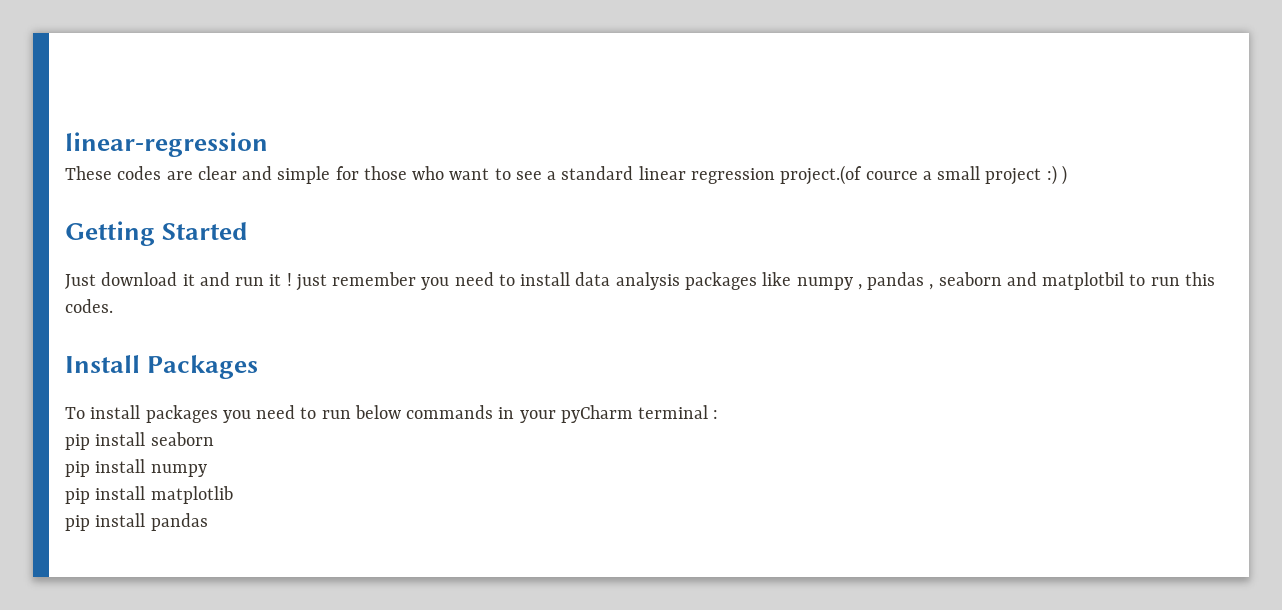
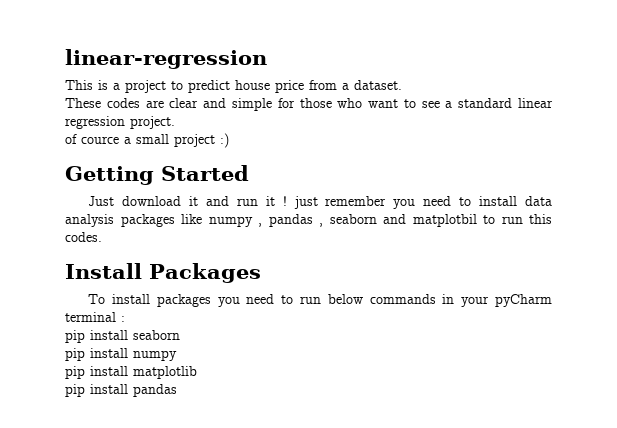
+ This is a project to predict house price from a dataset.
- These codes are clear and simple for those who want to see a standard linear regression project.(of cource a small project :) )
+ These codes are clear and simple for those who want to see a standard linear regression project.
+ of cource a small project :)

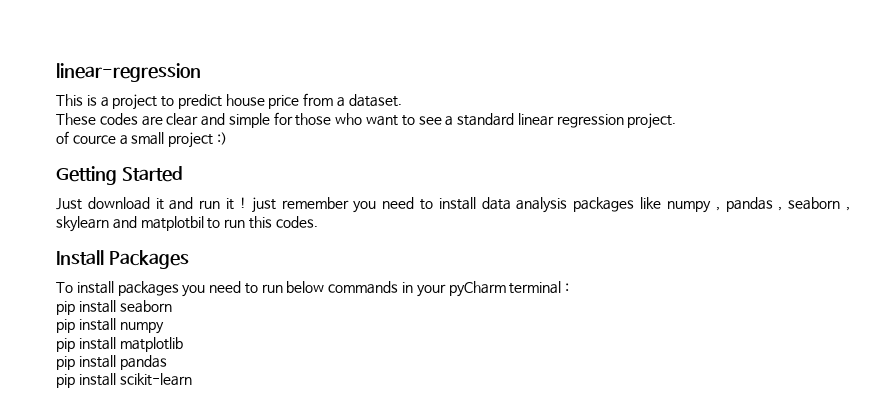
- Just download it and run it ! just remember you need to install data analysis packages like numpy , pandas , seaborn and matplotbil to run this codes.
+ Just download it and run it ! just remember you need to install data analysis packages like numpy , pandas , seaborn , skylearn and matplotbil to run this codes.
+ pip install scikit-learn

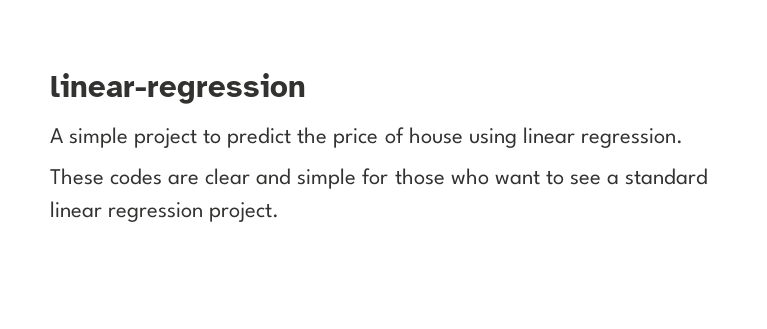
- This is a project to predict house price from a dataset.
+ A simple project to predict the price of house using linear regression.
- of cource a small project :)
- Getting Started
- Just download it and run it ! just remember you need to install data analysis packages like numpy , pandas , seaborn , skylearn and matplotbil to run this codes.
- Install Packages
- To install packages you need to run below commands in your pyCharm terminal :
- pip install seaborn
- pip install numpy
- pip install matplotlib
- pip install pandas
- pip install scikit-learn

